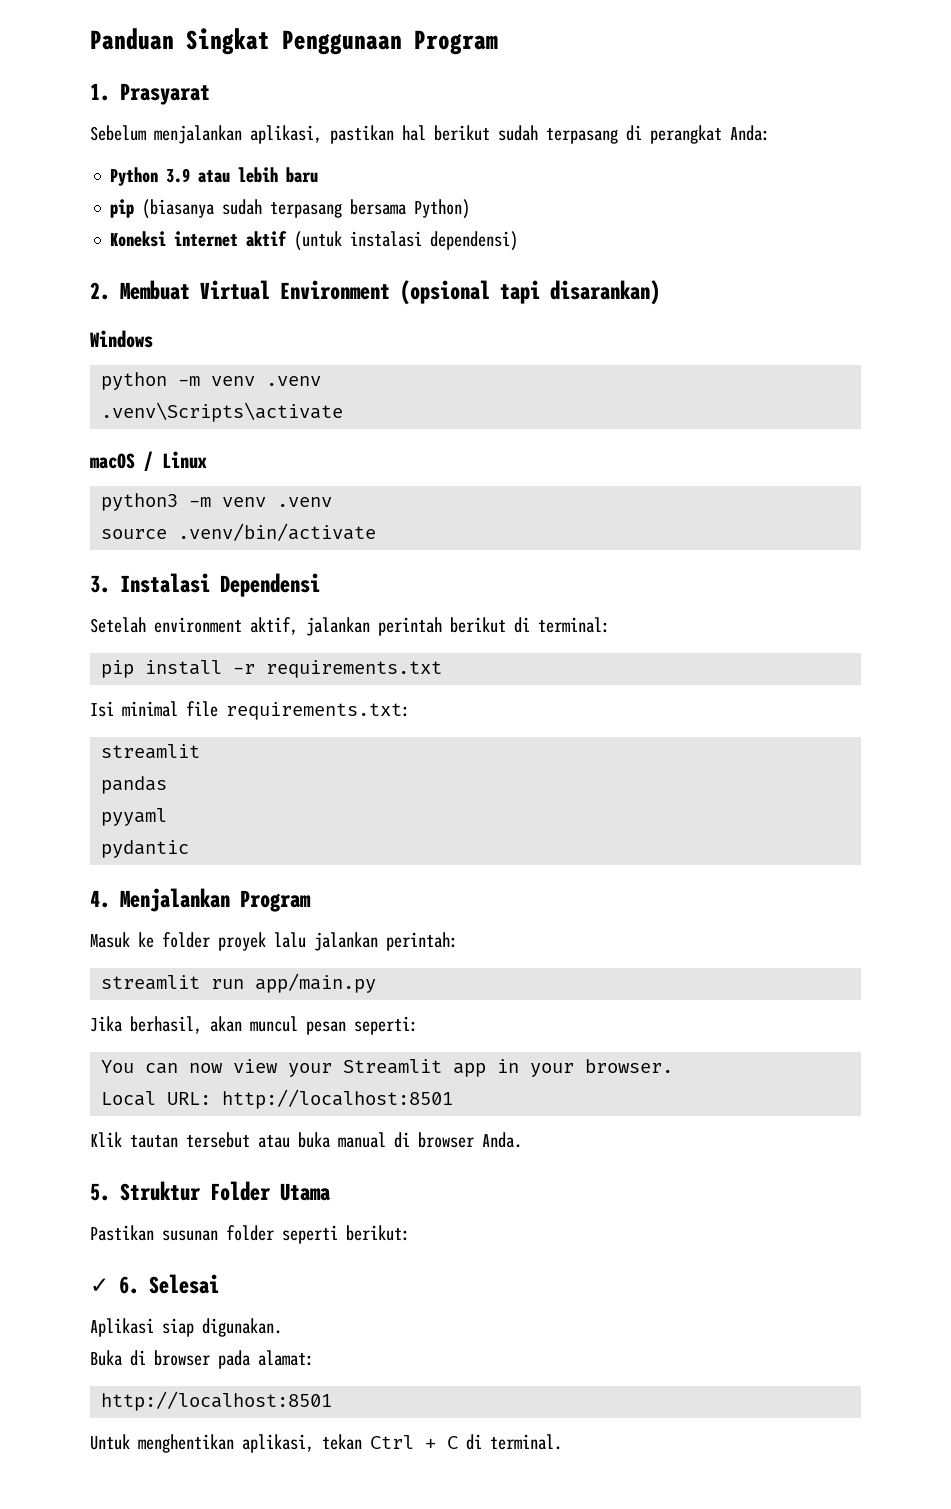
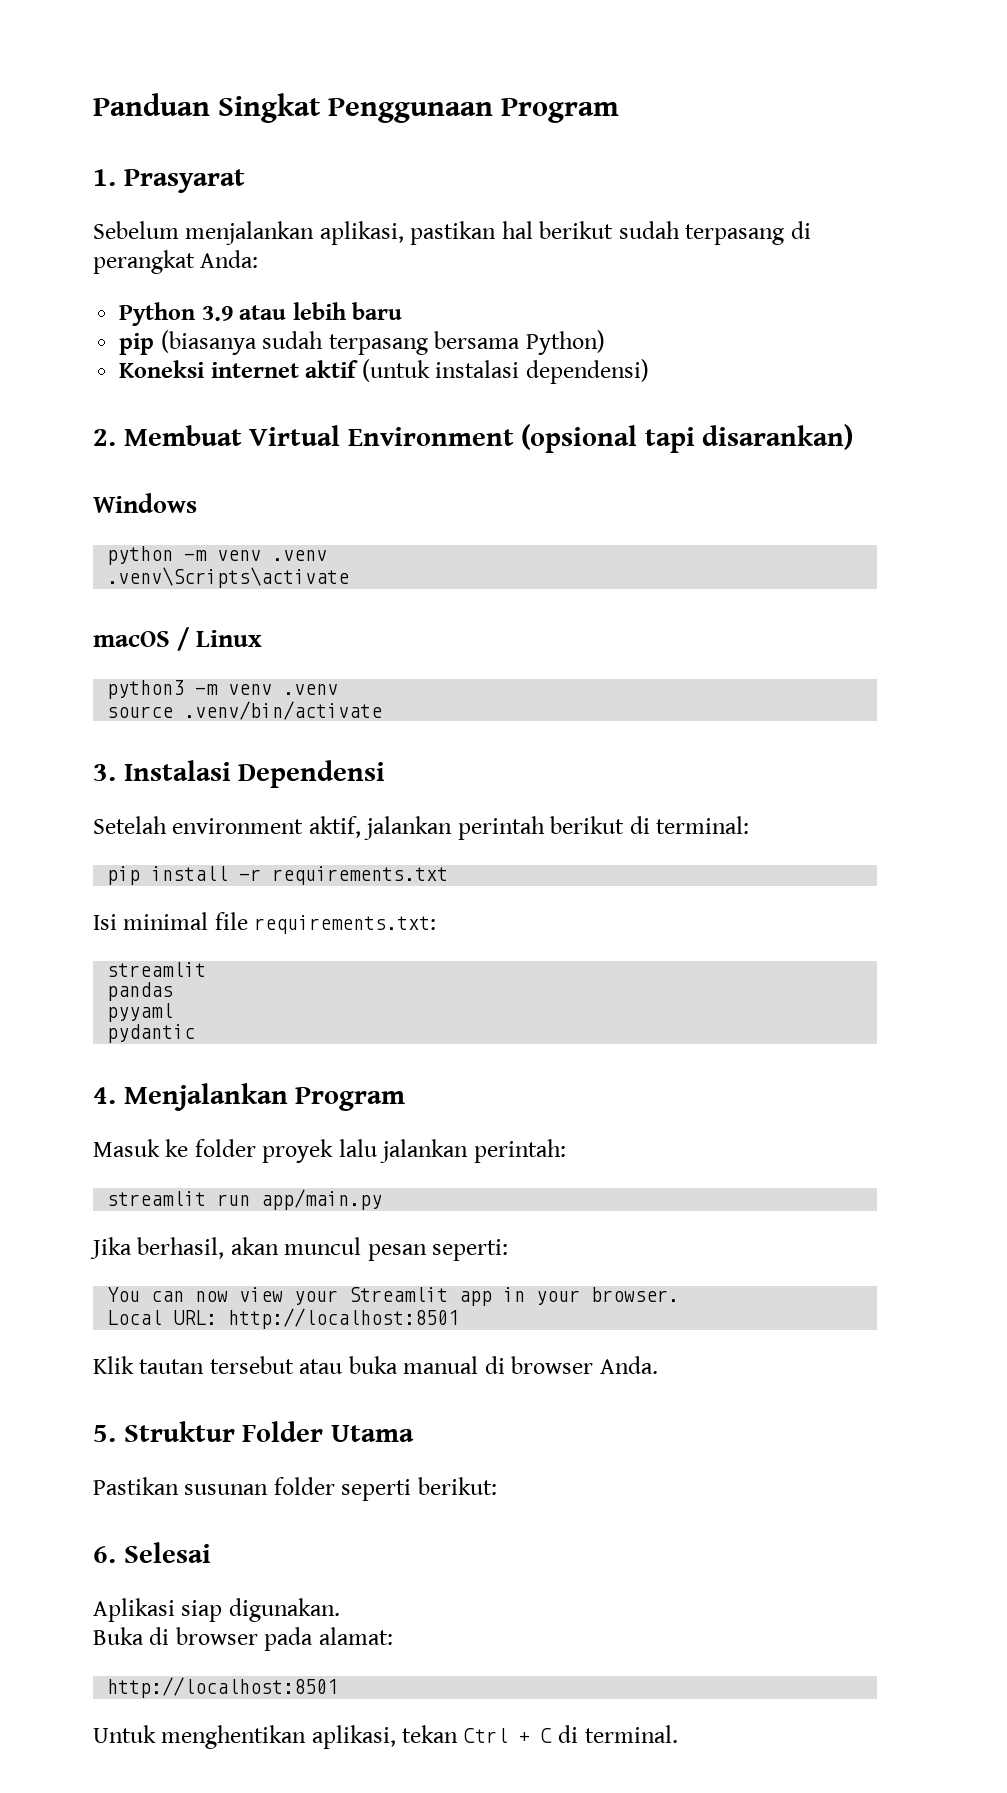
- ✓ 6. Selesai
+ 6. Selesai

